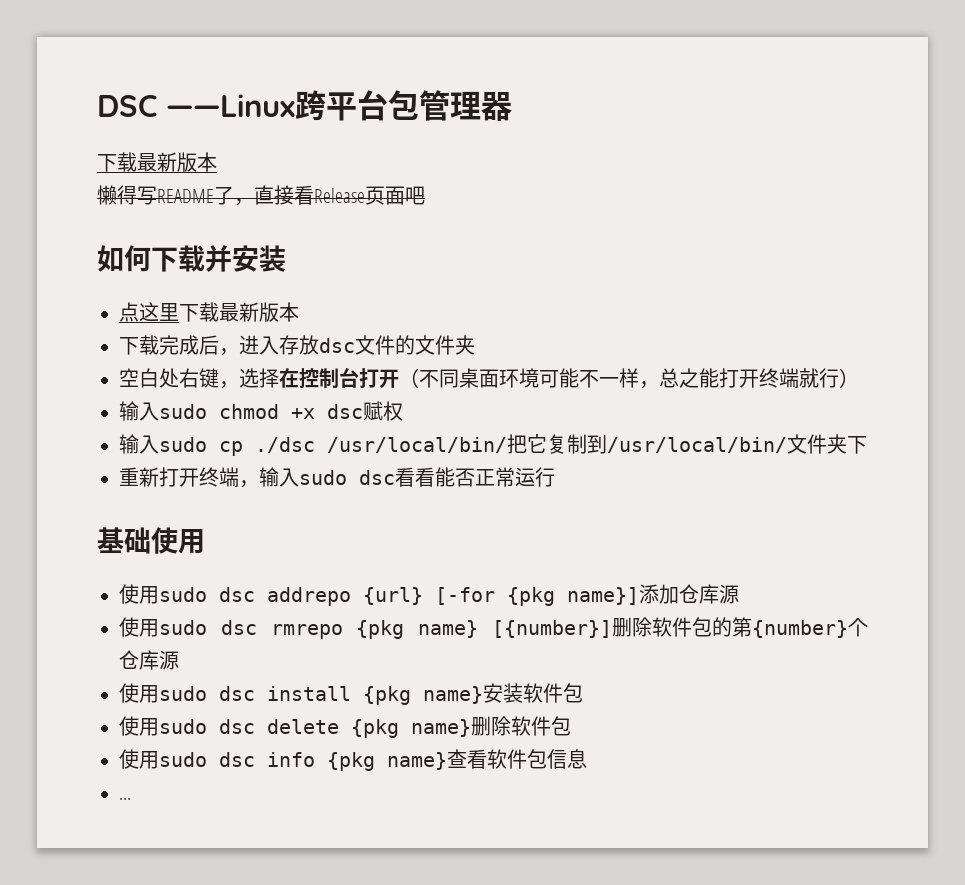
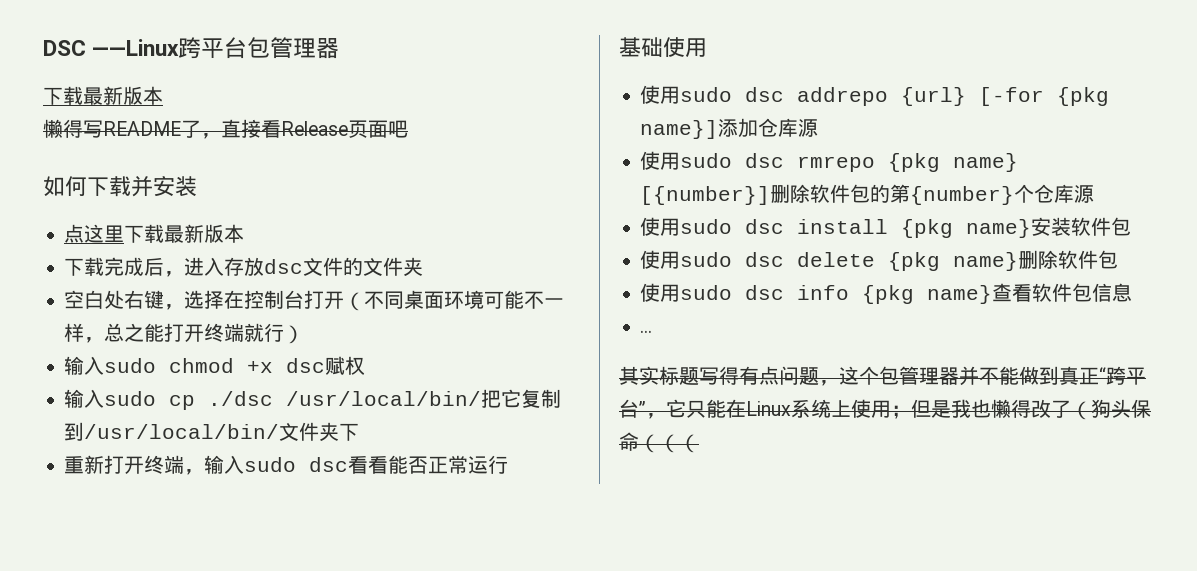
+ 其实标题写得有点问题，这个包管理器并不能做到真正“跨平台”，它只能在Linux系统上使用；但是我也懒得改了（狗头保命（（（

